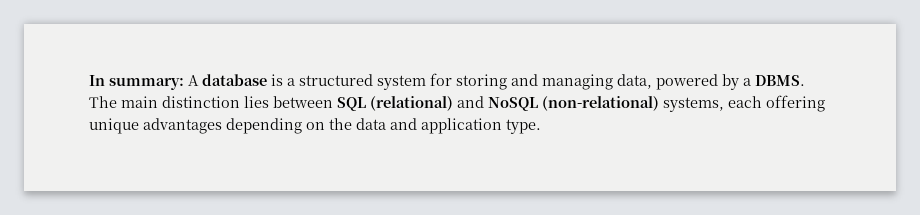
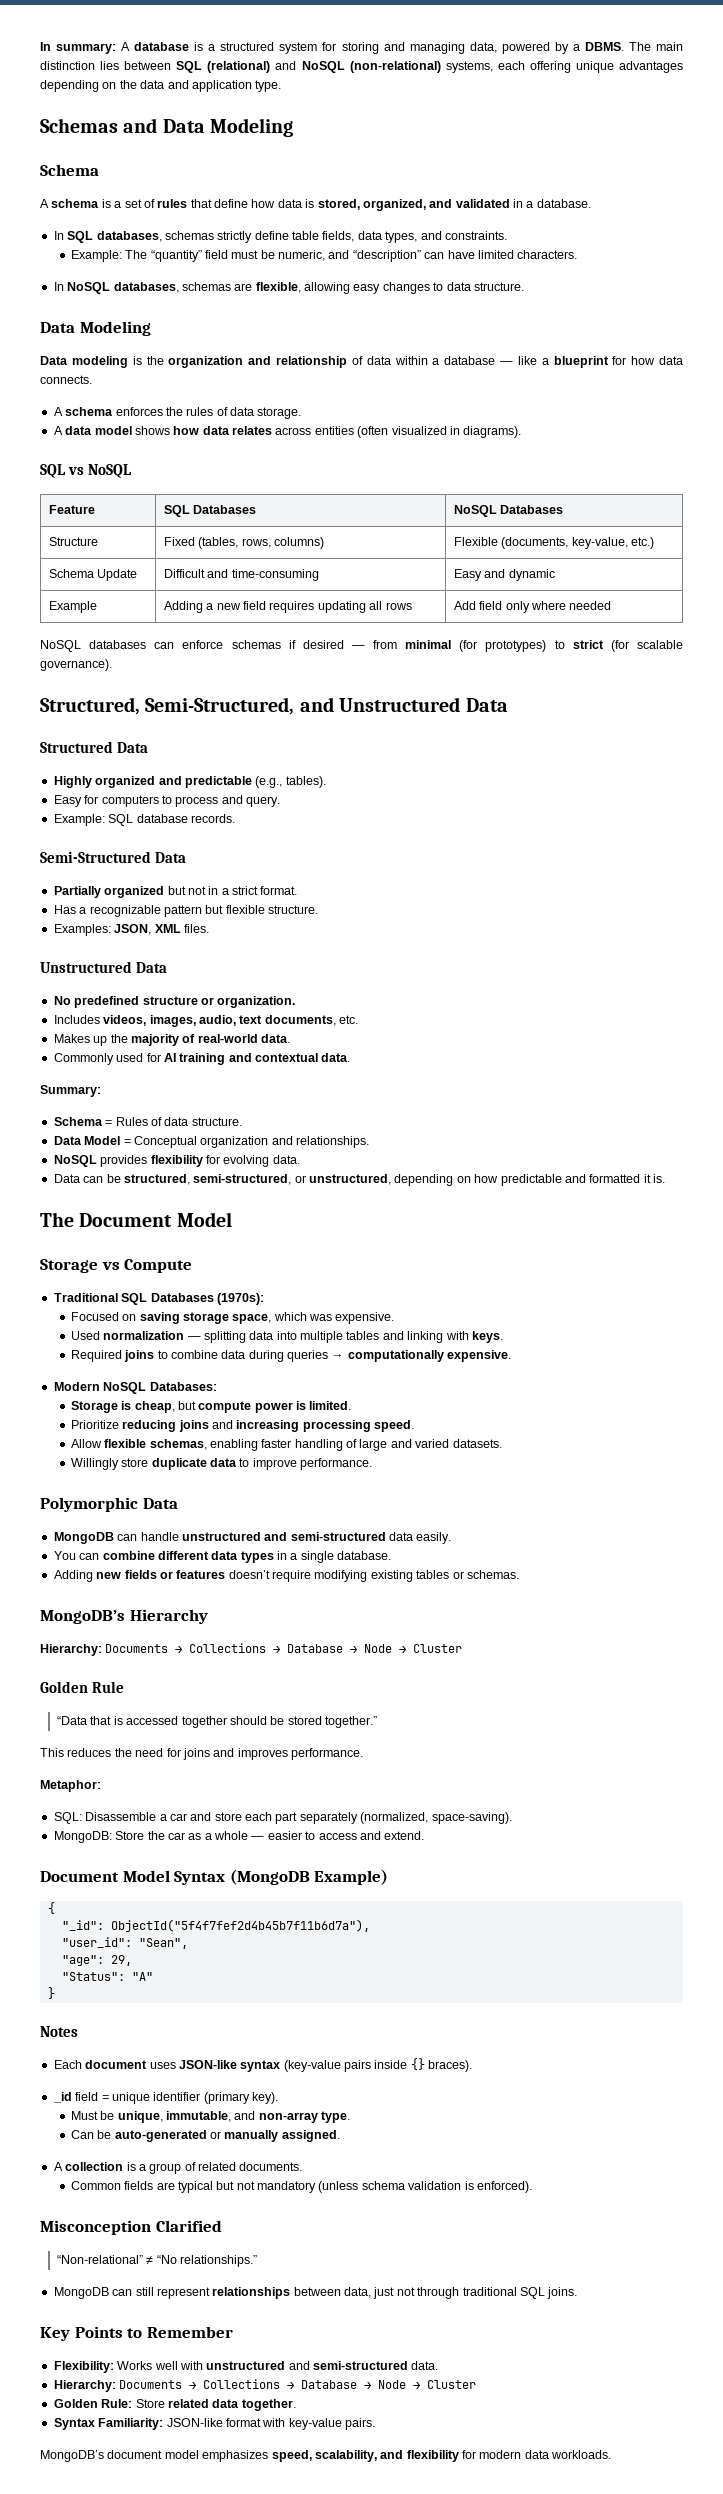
+ Schemas and Data Modeling
+ Schema
+ A schema is a set of rules that define how data is stored, organized, and validated in a database.
+ In SQL databases, schemas strictly define table fields, data types, and constraints.
+ Example: The “quantity” field must be numeric, and “description” can have limited characters.
+ In NoSQL databases, schemas are flexible, allowing easy changes to data structure.
+ Data Modeling
+ Data modeling is the organization and relationship of data within a database — like a blueprint for how data connects.
+ A schema enforces the rules of data storage.
+ A data model shows how data relates across entities (often visualized in diagrams).
+ SQL vs NoSQL
+ Feature | SQL Databases | NoSQL Databases
+ Structure | Fixed (tables, rows, columns) | Flexible (documents, key-value, etc.)
+ Schema Update | Difficult and time-consuming | Easy and dynamic
+ Example | Adding a new field requires updating all rows | Add field only where needed
+ NoSQL databases can enforce schemas if desired — from minimal (for prototypes) to strict (for scalable governance).
+ Structured, Semi-Structured, and Unstructured Data
+ Structured Data
+ Highly organized and predictable (e.g., tables).
+ Easy for computers to process and query.
+ Example: SQL database records.
+ Semi-Structured Data
+ Partially organized but not in a strict format.
+ Has a recognizable pattern but flexible structure.
+ Examples: JSON, XML files.
+ Unstructured Data
+ No predefined structure or organization.
+ Includes videos, images, audio, text documents, etc.
+ Makes up the majority of real-world data.
+ Commonly used for AI training and contextual data.
+ Summary:
+ Schema = Rules of data structure.
+ Data Model = Conceptual organization and relationships.
+ NoSQL provides flexibility for evolving data.
+ Data can be structured, semi-structured, or unstructured, depending on how predictable and formatted it is.
+ The Document Model
+ Storage vs Compute
+ Traditional SQL Databases (1970s):
+ Focused on saving storage space, which was expensive.
+ Used normalization — splitting data into multiple tables and linking with keys.
+ Required joins to combine data during queries → computationally expensive.
+ Modern NoSQL Databases:
+ Storage is cheap, but compute power is limited.
+ Prioritize reducing joins and increasing processing speed.
+ Allow flexible schemas, enabling faster handling of large and varied datasets.
+ Willingly store duplicate data to improve performance.
+ Polymorphic Data
+ MongoDB can handle unstructured and semi-structured data easily.
+ You can combine different data types in a single database.
+ Adding new fields or features doesn’t require modifying existing tables or schemas.
+ MongoDB’s Hierarchy
+ Hierarchy: Documents → Collections → Database → Node → Cluster
+ Golden Rule
+ “Data that is accessed together should be stored together.”
+ This reduces the need for joins and improves performance.
+ Metaphor:
+ SQL: Disassemble a car and store each part separately (normalized, space-saving).
+ MongoDB: Store the car as a whole — easier to access and extend.
+ Document Model Syntax (MongoDB Example)
+ {
+ "_id": ObjectId("5f4f7fef2d4b45b7f11b6d7a"),
+ "user_id": "Sean",
+ "age": 29,
+ "Status": "A"
+ }
+ Notes
+ Each document uses JSON-like syntax (key-value pairs inside {} braces).
+ _id field = unique identifier (primary key).
+ Must be unique, immutable, and non-array type.
+ Can be auto-generated or manually assigned.
+ A collection is a group of related documents.
+ Common fields are typical but not mandatory (unless schema validation is enforced).
+ Misconception Clarified
+ “Non-relational” ≠ “No relationships.”
+ MongoDB can still represent relationships between data, just not through traditional SQL joins.
+ Key Points to Remember
+ Flexibility: Works well with unstructured and semi-structured data.
+ Hierarchy: Documents → Collections → Database → Node → Cluster
+ Golden Rule: Store related data together.
+ Syntax Familiarity: JSON-like format with key-value pairs.
+ MongoDB’s document model emphasizes speed, scalability, and flexibility for modern data workloads.

